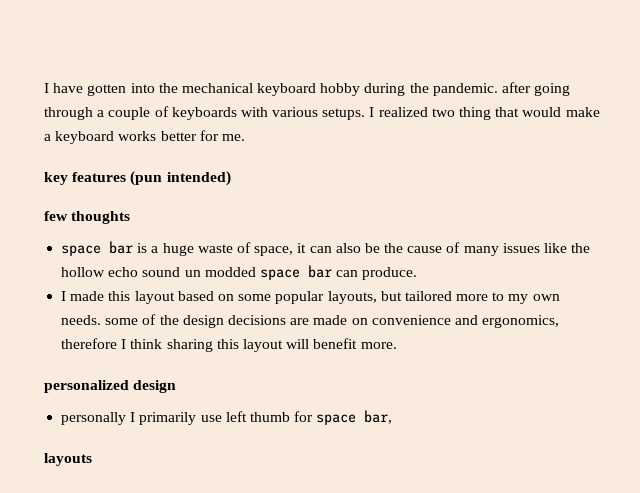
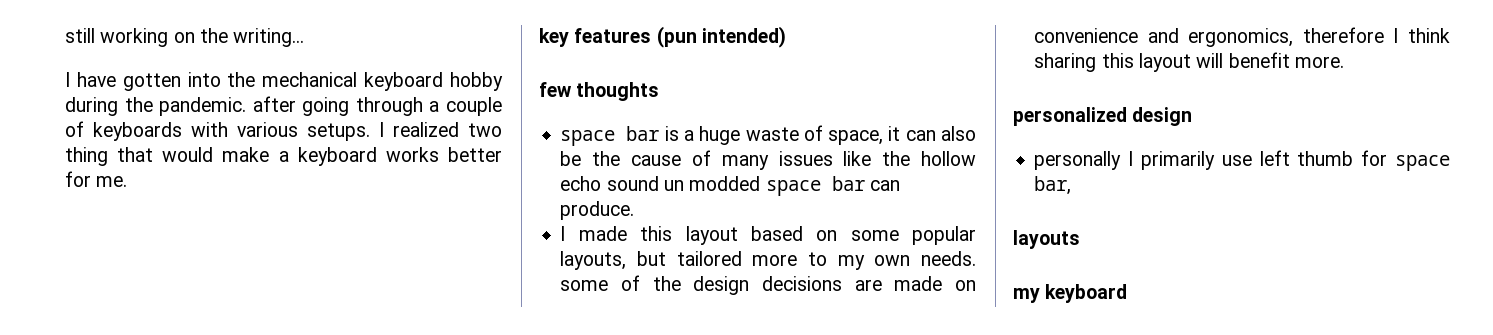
+ still working on the writing...
+ my keyboard

